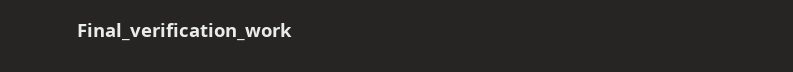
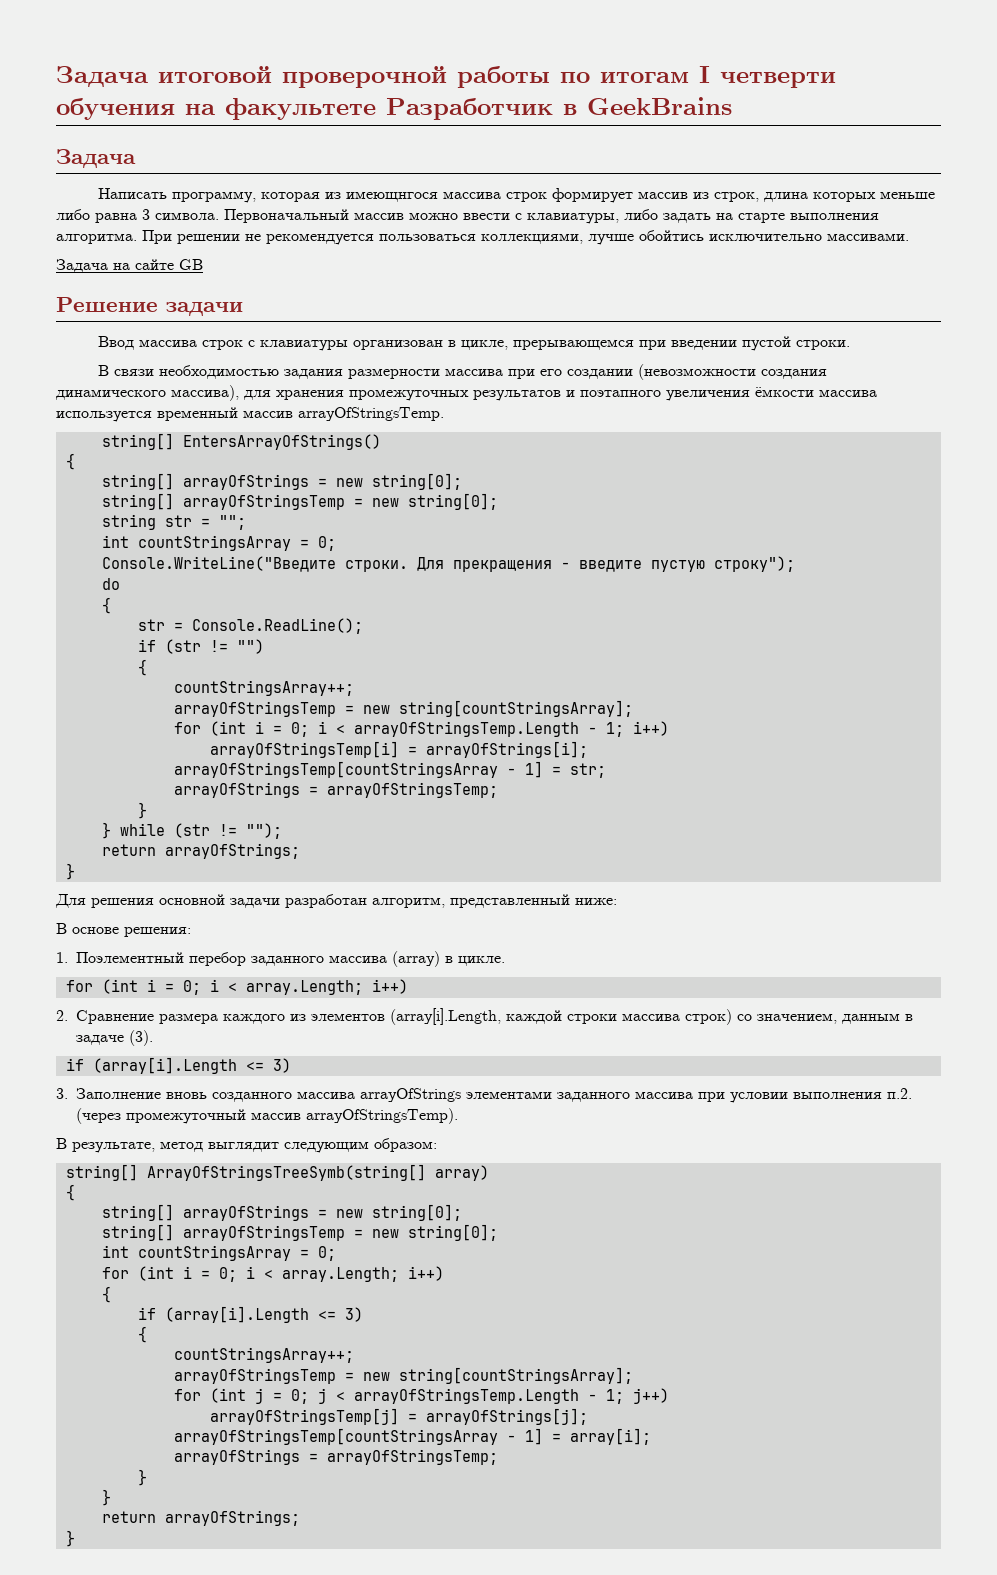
- Final_verification_work
+ Задача итоговой проверочной работы по итогам I четверти обучения на факультете Разработчик в GeekBrains
+ Задача
+ Написать программу, которая из имеющнгося массива строк формирует массив из строк, длина которых меньше либо равна 3 символа. Первоначальный массив можно ввести с клавиатуры, либо задать на старте выполнения алгоритма. При решении не рекомендуется пользоваться коллекциями, лучше обойтись исключительно массивами.
+ Задача на сайте GB
+ Решение задачи
+ Ввод массива строк с клавиатуры организован в цикле, прерывающемся при введении пустой строки.
+ В связи необходимостью задания размерности массива при его создании (невозможности создания динамического массива), для хранения промежуточных результатов и поэтапного увеличения ёмкости массива используется временный массив arrayOfStringsTemp.
+ string[] EntersArrayOfStrings()
+ {
+ string[] arrayOfStrings = new string[0];
+ string[] arrayOfStringsTemp = new string[0];
+ string str = "";
+ int countStringsArray = 0;
+ Console.WriteLine("Введите строки. Для прекращения - введите пустую строку");
+ do
+ {
+ str = Console.ReadLine();
+ if (str != "")
+ {
+ countStringsArray++;
+ arrayOfStringsTemp = new string[countStringsArray];
+ for (int i = 0; i < arrayOfStringsTemp.Length - 1; i++)
+ arrayOfStringsTemp[i] = arrayOfStrings[i];
+ arrayOfStringsTemp[countStringsArray - 1] = str;
+ arrayOfStrings = arrayOfStringsTemp;
+ }
+ } while (str != "");
+ return arrayOfStrings;
+ }
+ Для решения основной задачи разработан алгоритм, представленный ниже:
+ В основе решения:
+ 1. Поэлементный перебор заданного массива (array) в цикле.
+ for (int i = 0; i < array.Length; i++)
+ 2. Сравнение размера каждого из элементов (array[i].Length, каждой строки массива строк) со значением, данным в задаче (3).
+ if (array[i].Length <= 3)
+ 3. Заполнение вновь созданного массива arrayOfStrings элементами заданного массива при условии выполнения п.2. (через промежуточный массив arrayOfStringsTemp).
+ В результате, метод выглядит следующим образом:
+ string[] ArrayOfStringsTreeSymb(string[] array)
+ {
+ string[] arrayOfStrings = new string[0];
+ string[] arrayOfStringsTemp = new string[0];
+ int countStringsArray = 0;
+ for (int i = 0; i < array.Length; i++)
+ {
+ if (array[i].Length <= 3)
+ {
+ countStringsArray++;
+ arrayOfStringsTemp = new string[countStringsArray];
+ for (int j = 0; j < arrayOfStringsTemp.Length - 1; j++)
+ arrayOfStringsTemp[j] = arrayOfStrings[j];
+ arrayOfStringsTemp[countStringsArray - 1] = array[i];
+ arrayOfStrings = arrayOfStringsTemp;
+ }
+ }
+ return arrayOfStrings;
+ }

